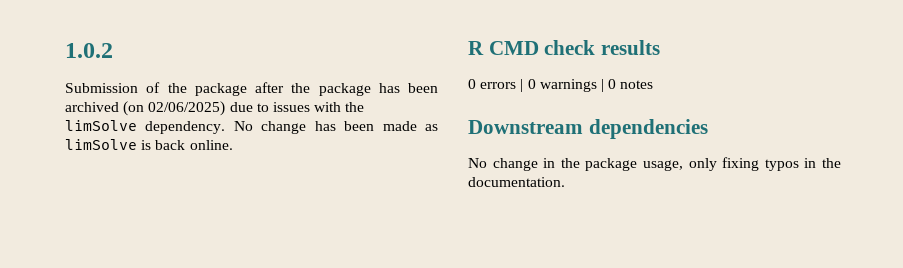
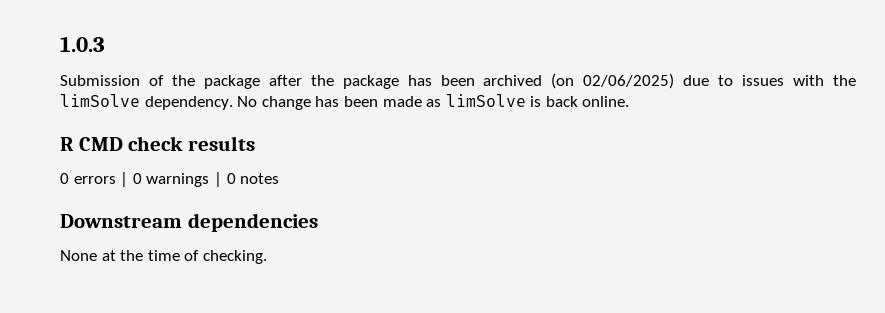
- 1.0.2
+ 1.0.3
- No change in the package usage, only fixing typos in the documentation.
+ None at the time of checking.

